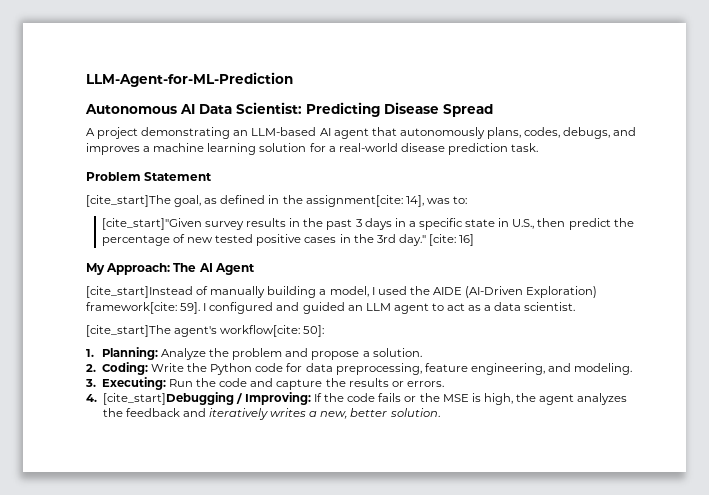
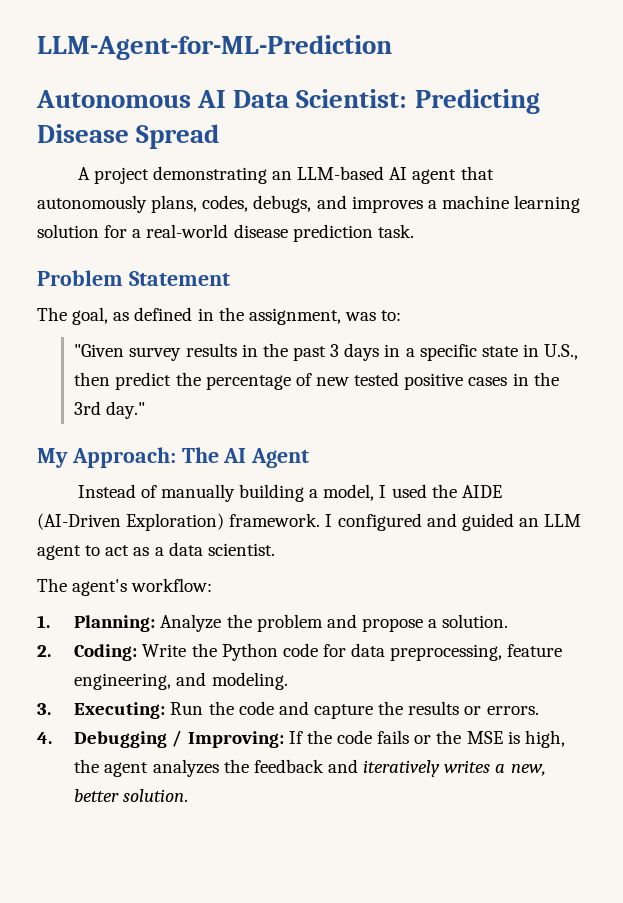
- [cite_start]The goal, as defined in the assignment[cite: 14], was to:
+ The goal, as defined in the assignment, was to:
- [cite_start]"Given survey results in the past 3 days in a specific state in U.S., then predict the percentage of new tested positive cases in the 3rd day." [cite: 16]
+ "Given survey results in the past 3 days in a specific state in U.S., then predict the percentage of new tested positive cases in the 3rd day."
- [cite_start]Instead of manually building a model, I used the AIDE (AI-Driven Exploration) framework[cite: 59].
+ Instead of manually building a model, I used the AIDE (AI-Driven Exploration) framework.
- [cite_start]The agent's workflow[cite: 50]:
+ The agent's workflow:
- 4. [cite_start]Debugging / Improving: If the code fails or the MSE is high, the agent analyzes the feedback and iteratively writes a new, better solution.
+ 4. Debugging / Improving: If the code fails or the MSE is high, the agent analyzes the feedback and iteratively writes a new, better solution.

